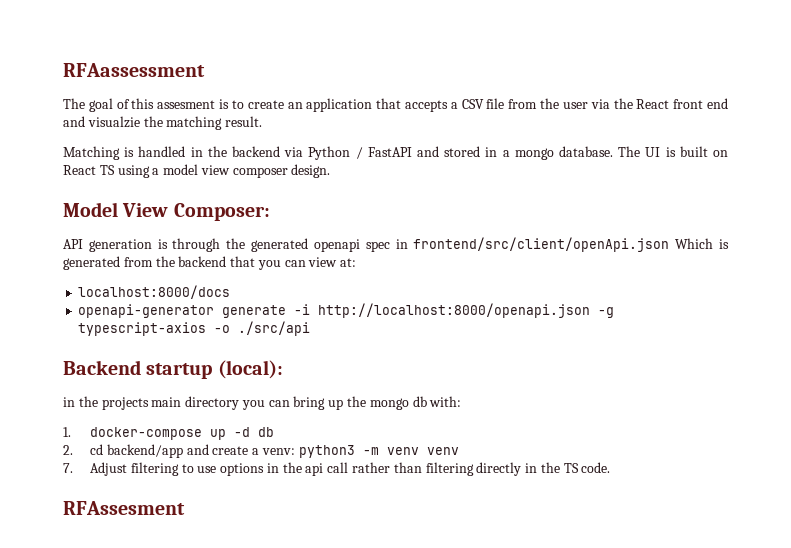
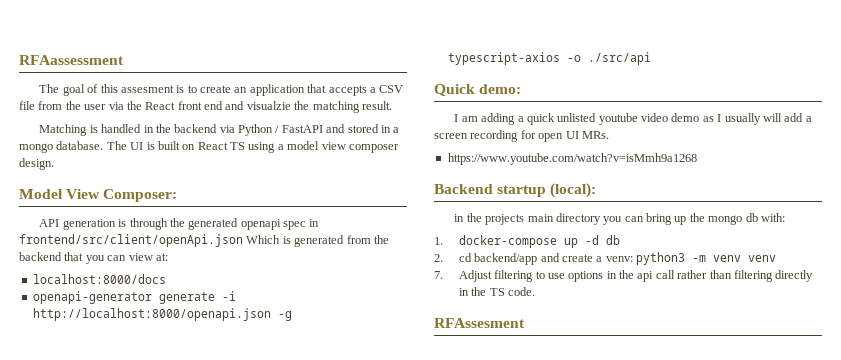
+ Quick demo:
+ I am adding a quick unlisted youtube video demo as I usually will add a screen recording for open UI MRs.
+ https://www.youtube.com/watch?v=isMmh9a1268

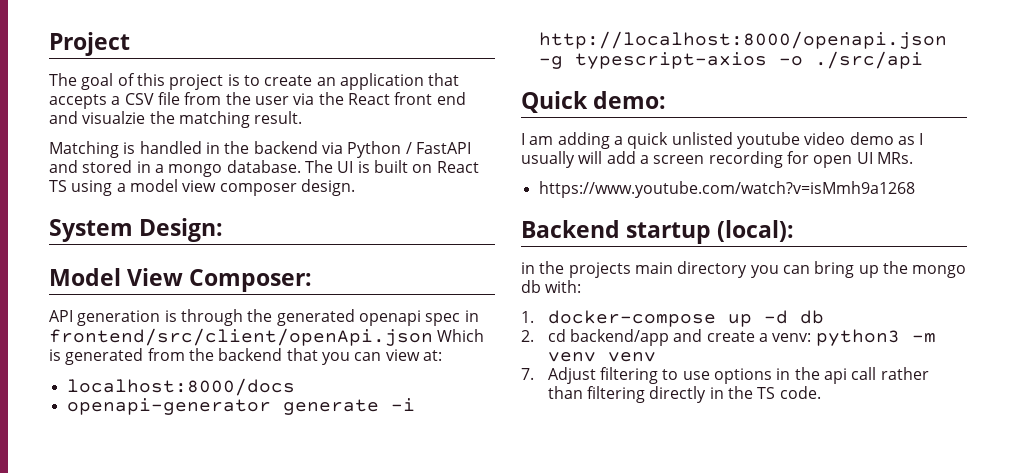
- RFAassessment
+ Project
- The goal of this assesment is to create an application that accepts a CSV file from the user via the React front end and visualzie the matching result.
+ The goal of this project is to create an application that accepts a CSV file from the user via the React front end and visualzie the matching result.
+ System Design:
- RFAssesment

